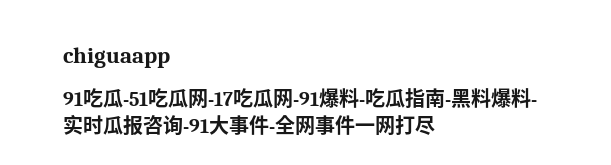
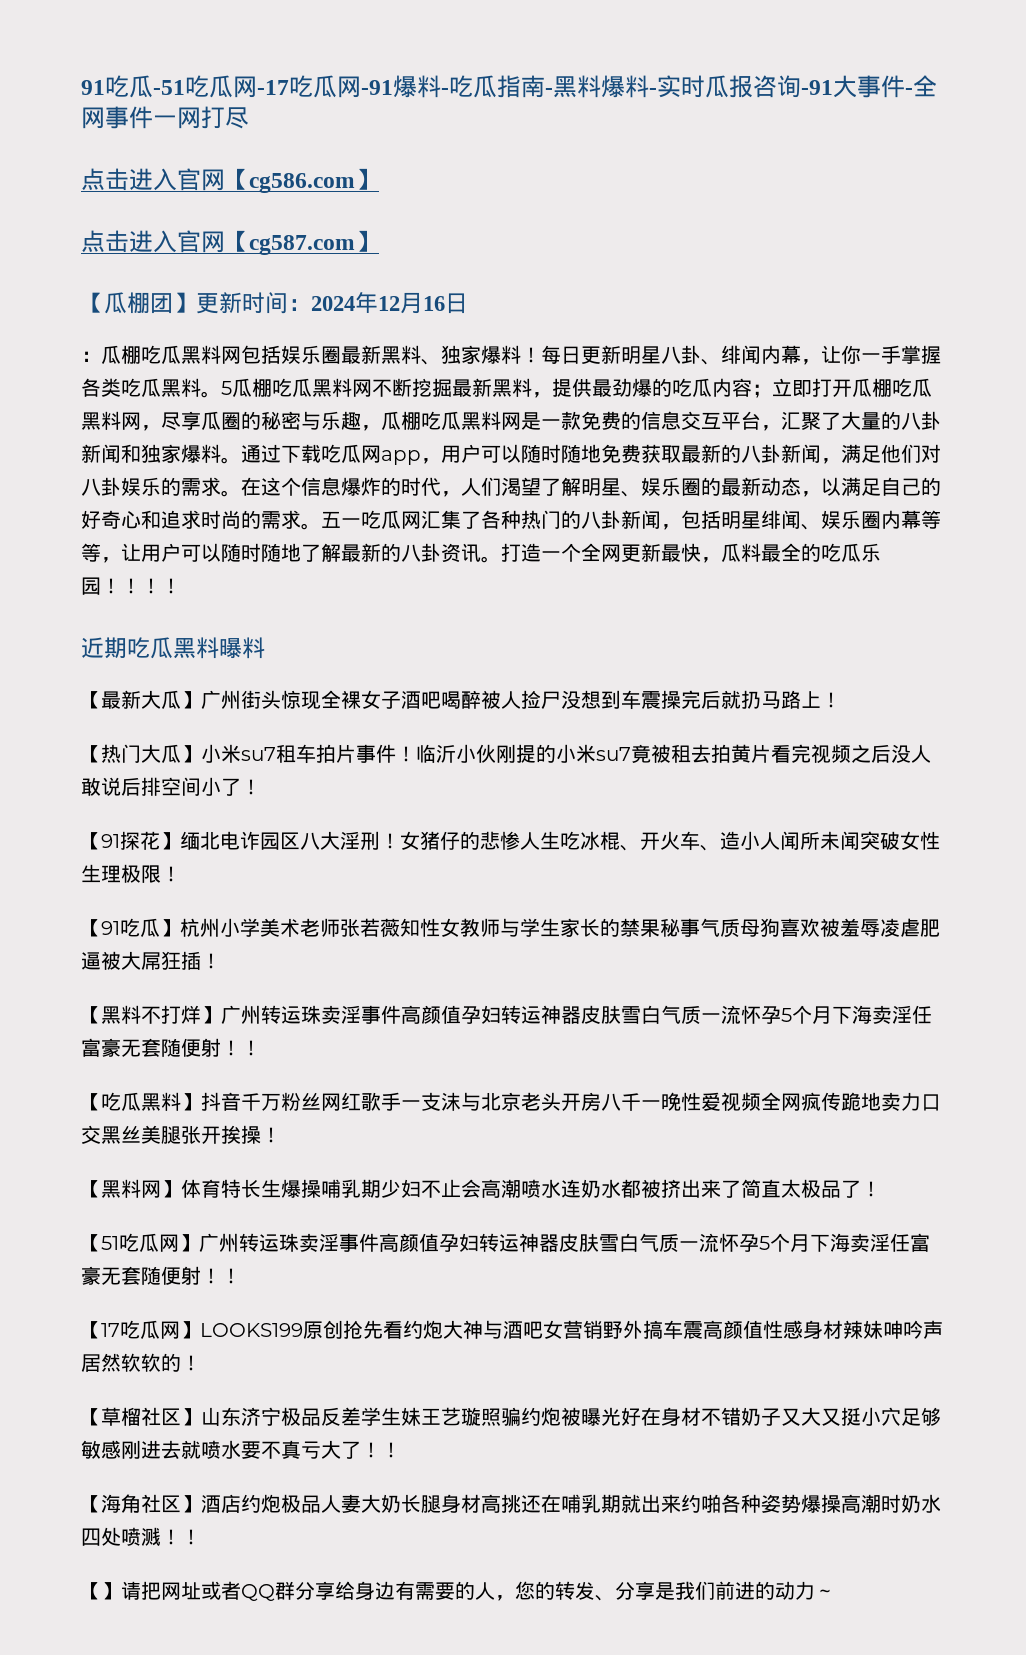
- chiguaapp
+ 点击进入官网【cg586.com】
+ 点击进入官网【cg587.com】
+ 【瓜棚团】更新时间：2024年12月16日
+ ：瓜棚吃瓜黑料网包括娱乐圈最新黑料、独家爆料！每日更新明星八卦、绯闻内幕，让你一手掌握各类吃瓜黑料。5瓜棚吃瓜黑料网不断挖掘最新黑料，提供最劲爆的吃瓜内容；立即打开瓜棚吃瓜黑料网，尽享瓜圈的秘密与乐趣，瓜棚吃瓜黑料网是一款免费的信息交互平台，汇聚了大量的八卦新闻和独家爆料。通过下载吃瓜网app，用户可以随时随地免费获取最新的八卦新闻，满足他们对八卦娱乐的需求。在这个信息爆炸的时代，人们渴望了解明星、娱乐圈的最新动态，以满足自己的好奇心和追求时尚的需求。五一吃瓜网汇集了各种热门的八卦新闻，包括明星绯闻、娱乐圈内幕等等，让用户可以随时随地了解最新的八卦资讯。打造一个全网更新最快，瓜料最全的吃瓜乐园！！！！
+ 近期吃瓜黑料曝料
+ 【最新大瓜】广州街头惊现全裸女子酒吧喝醉被人捡尸没想到车震操完后就扔马路上！
+ 【热门大瓜】小米su7租车拍片事件！临沂小伙刚提的小米su7竟被租去拍黄片看完视频之后没人敢说后排空间小了！
+ 【91探花】缅北电诈园区八大淫刑！女猪仔的悲惨人生吃冰棍、开火车、造小人闻所未闻突破女性生理极限！
+ 【91吃瓜】杭州小学美术老师张若薇知性女教师与学生家长的禁果秘事气质母狗喜欢被羞辱凌虐肥逼被大屌狂插！
+ 【黑料不打烊】广州转运珠卖淫事件高颜值孕妇转运神器皮肤雪白气质一流怀孕5个月下海卖淫任富豪无套随便射！！
+ 【吃瓜黑料】抖音千万粉丝网红歌手一支沫与北京老头开房八千一晚性爱视频全网疯传跪地卖力口交黑丝美腿张开挨操！
+ 【黑料网】体育特长生爆操哺乳期少妇不止会高潮喷水连奶水都被挤出来了简直太极品了！
+ 【51吃瓜网】广州转运珠卖淫事件高颜值孕妇转运神器皮肤雪白气质一流怀孕5个月下海卖淫任富豪无套随便射！！
+ 【17吃瓜网】LOOKS199原创抢先看约炮大神与酒吧女营销野外搞车震高颜值性感身材辣妹呻吟声居然软软的！
+ 【草榴社区】山东济宁极品反差学生妹王艺璇照骗约炮被曝光好在身材不错奶子又大又挺小穴足够敏感刚进去就喷水要不真亏大了！！
+ 【海角社区】酒店约炮极品人妻大奶长腿身材高挑还在哺乳期就出来约啪各种姿势爆操高潮时奶水四处喷溅！！
+ 【】请把网址或者QQ群分享给身边有需要的人，您的转发、分享是我们前进的动力～

